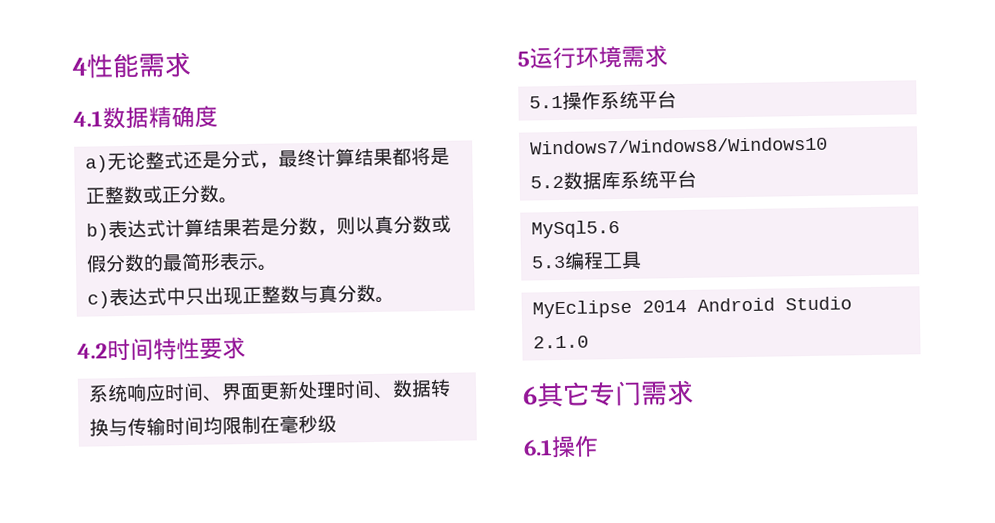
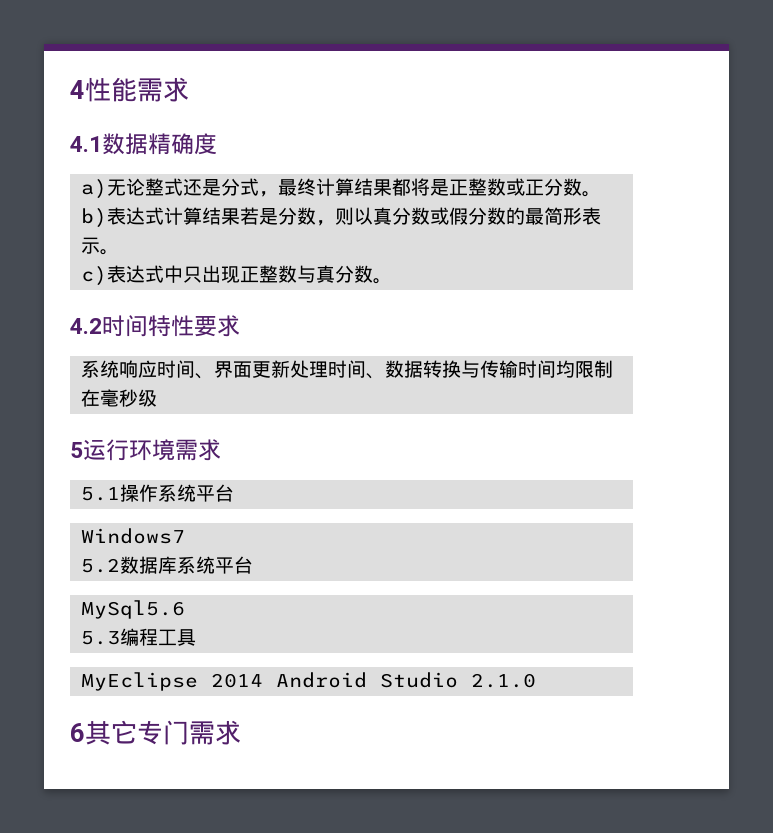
- Windows7/Windows8/Windows10
+ Windows7
- 6.1操作

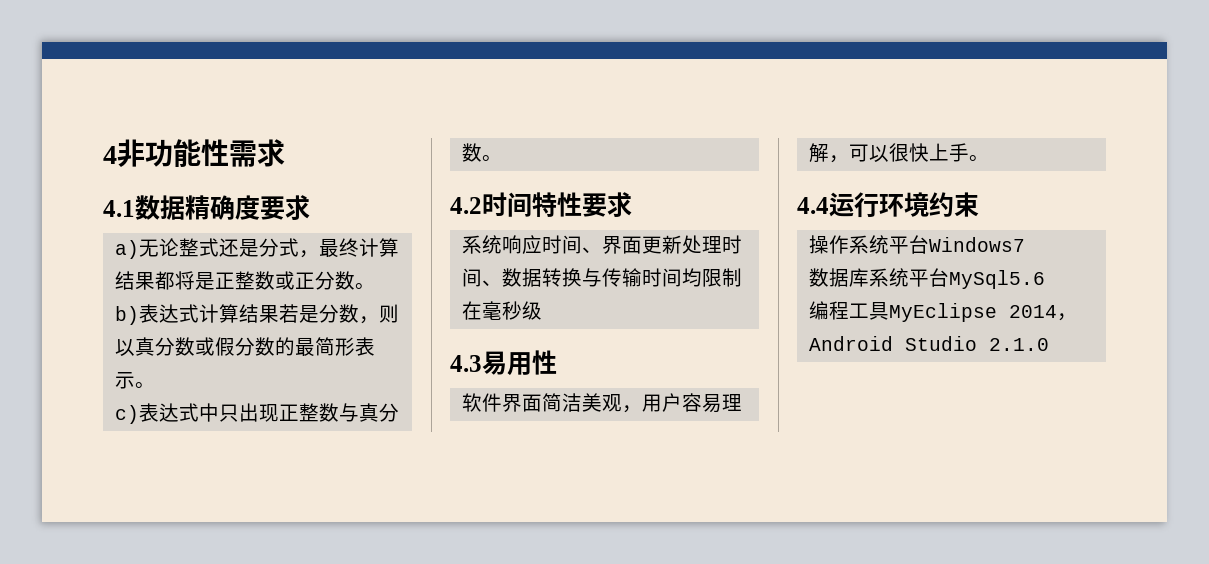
- 4性能需求
+ 4非功能性需求
- 4.1数据精确度
+ 4.1数据精确度要求
- 5运行环境需求
- 5.1操作系统平台
- Windows7
+ 4.3易用性
+ 软件界面简洁美观，用户容易理解，可以很快上手。
+ 4.4运行环境约束
+ 操作系统平台Windows7
- 5.2数据库系统平台
- MySql5.6
+ 数据库系统平台MySql5.6
- 5.3编程工具
- MyEclipse 2014 Android Studio 2.1.0
+ 编程工具MyEclipse 2014，Android Studio 2.1.0
- 6其它专门需求

